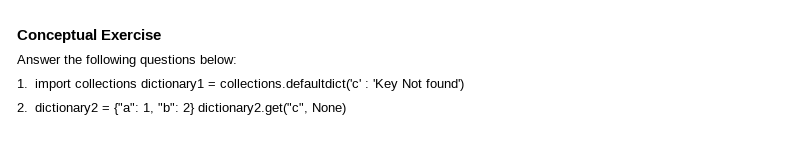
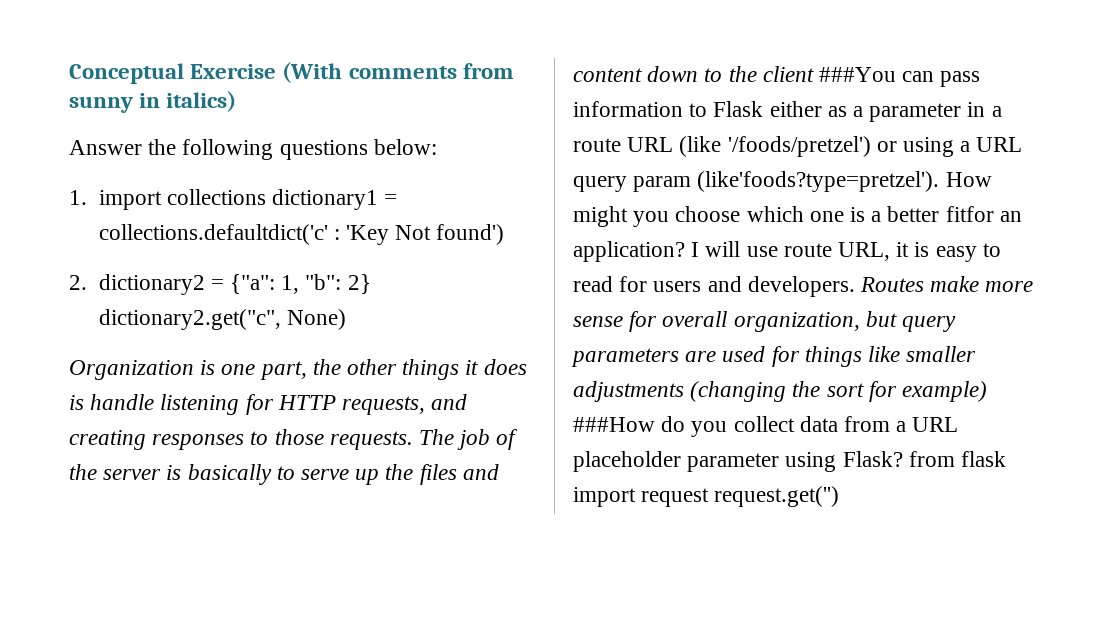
- Conceptual Exercise
+ Conceptual Exercise (With comments from sunny in italics)
+ Organization is one part, the other things it does is handle listening for HTTP requests, and creating responses to those requests. The job of the server is basically to serve up the files and content down to the client ###You can pass information to Flask either as a parameter in a route URL (like '/foods/pretzel') or using a URL query param (like'foods?type=pretzel'). How might you choose which one is a better fitfor an application? I will use route URL, it is easy to read for users and developers. Routes make more sense for overall organization, but query parameters are used for things like smaller adjustments (changing the sort for example) ###How do you collect data from a URL placeholder parameter using Flask? from flask import request request.get('')

